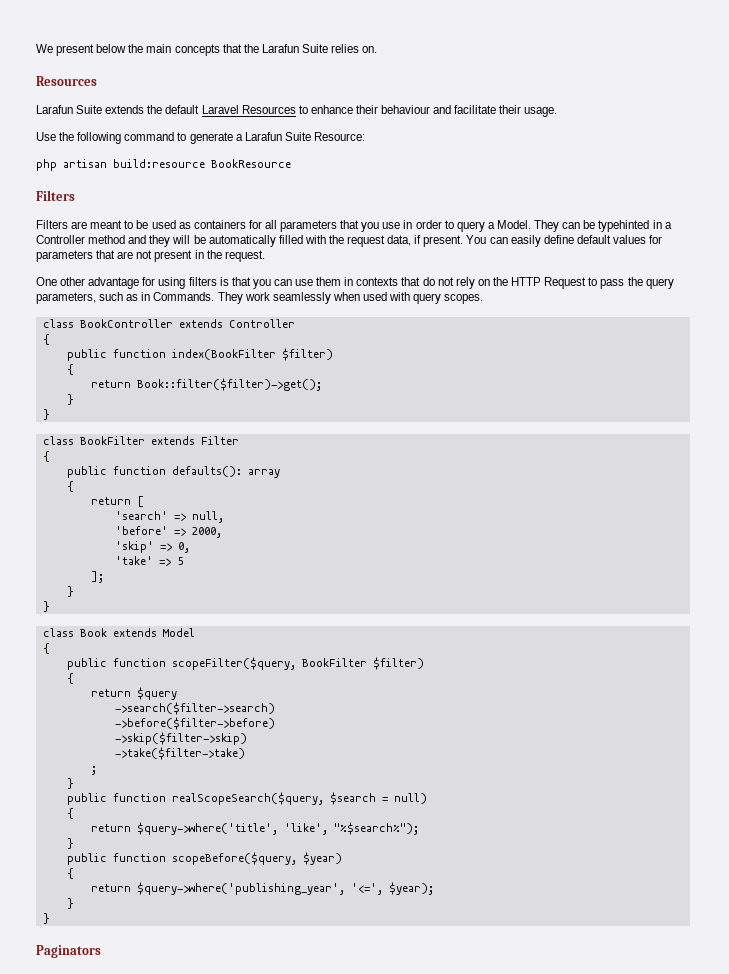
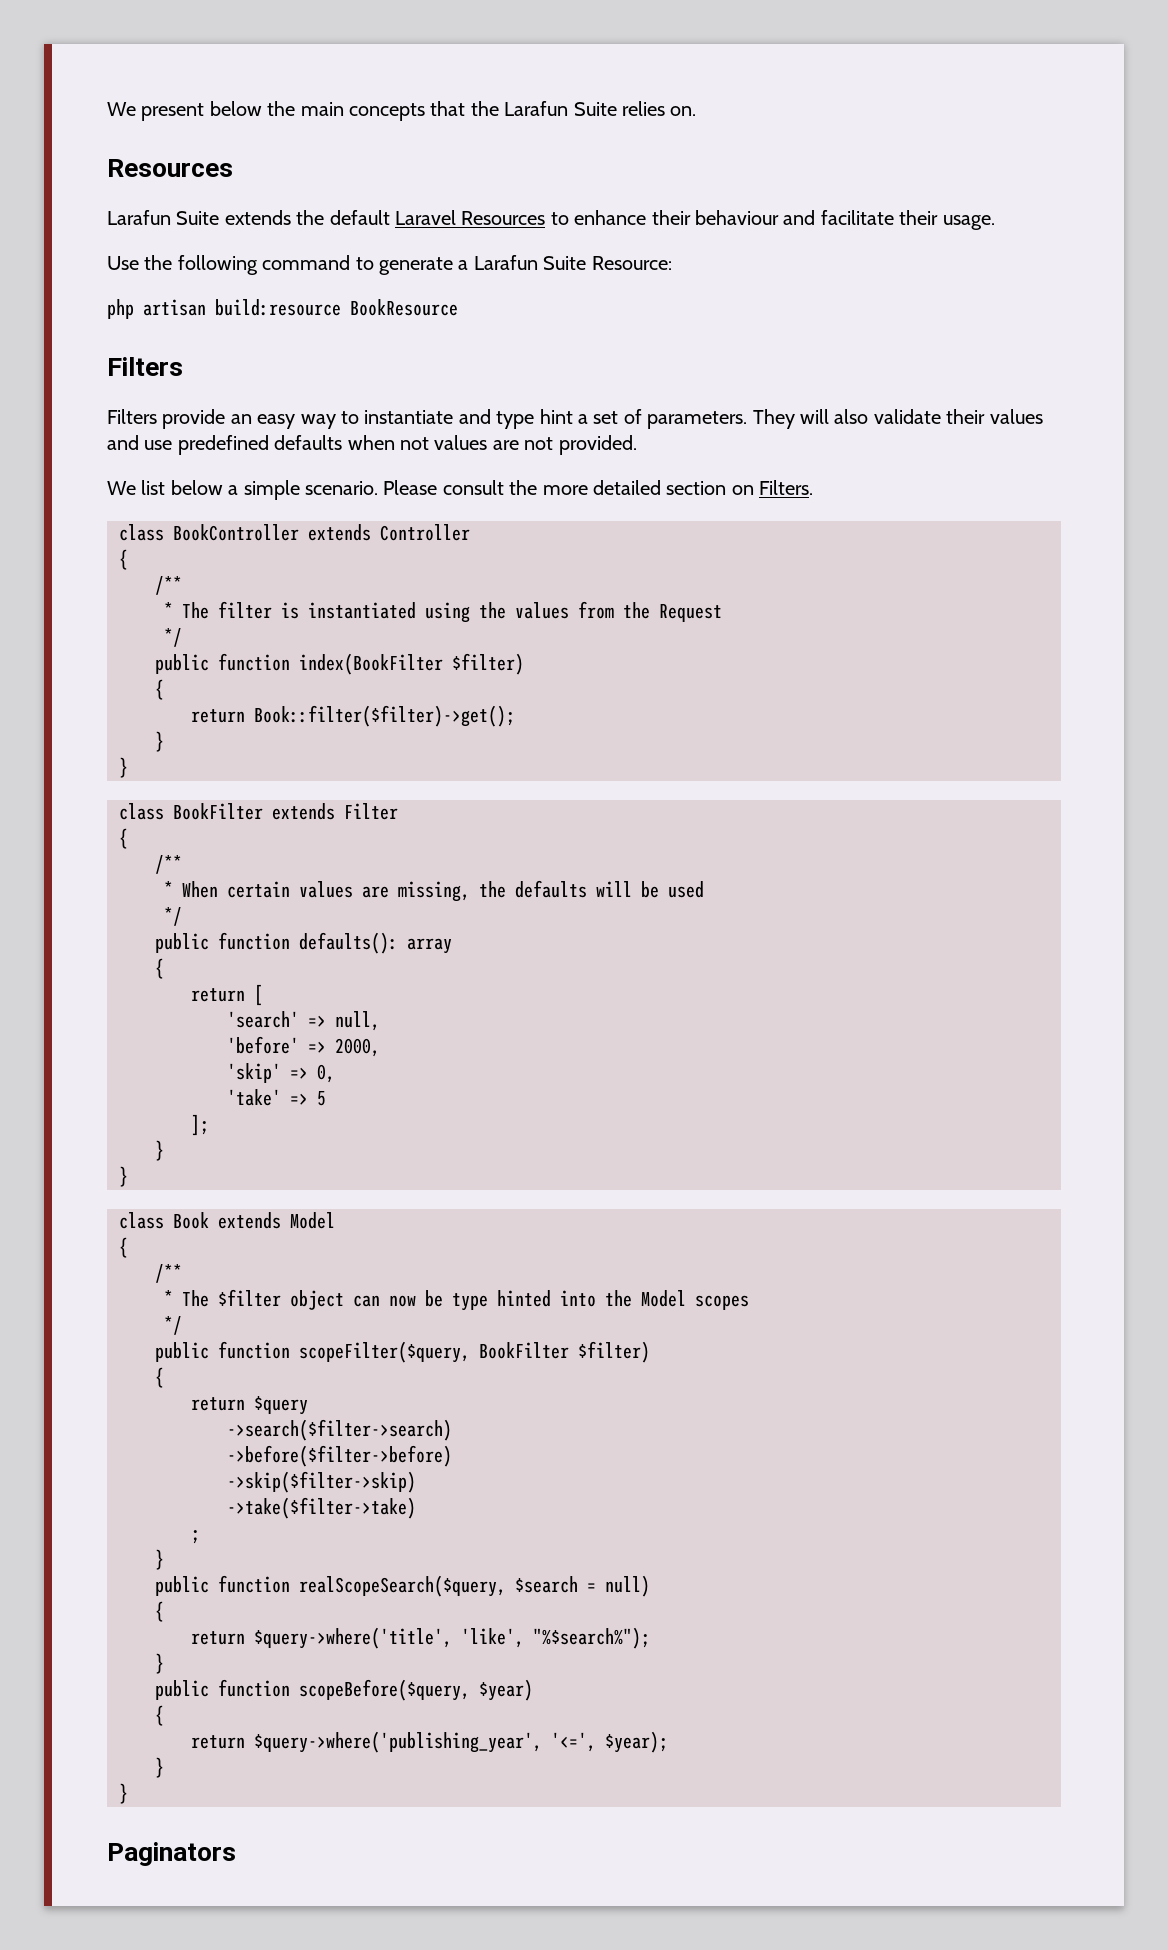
- Filters are meant to be used as containers for all parameters that you use in order to query a Model. They can be typehinted in a Controller method and they will be automatically filled with the request data, if present. You can easily define default values for parameters that are not present in the request.
- One other advantage for using filters is that you can use them in contexts that do not rely on the HTTP Request to pass the query parameters, such as in Commands. They work seamlessly when used with query scopes.
+ Filters provide an easy way to instantiate and type hint a set of parameters. They will also validate their values and use predefined defaults when not values are not provided.
+ We list below a simple scenario. Please consult the more detailed section on Filters.
  class BookController extends Controller
  {
+ /**
+ * The filter is instantiated using the values from the Request
+ */
  class BookFilter extends Filter
  {
+ /**
+ * When certain values are missing, the defaults will be used
+ */
  class Book extends Model
  {
+ /**
+ * The $filter object can now be type hinted into the Model scopes
+ */

